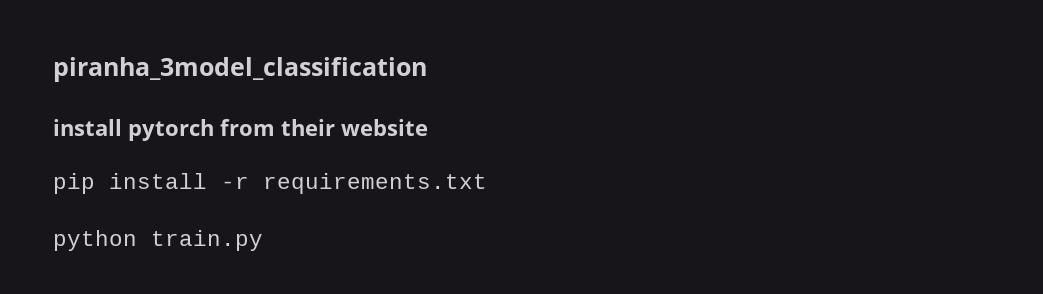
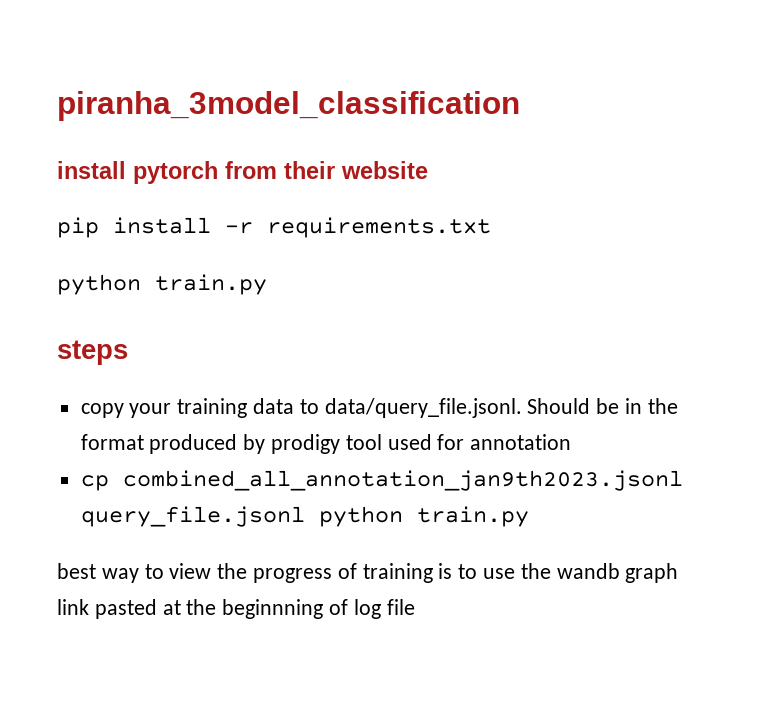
+ steps
+ copy your training data to data/query_file.jsonl. Should be in the format produced by prodigy tool used for annotation
+ cp combined_all_annotation_jan9th2023.jsonl query_file.jsonl python train.py
+ best way to view the progress of training is to use the wandb graph link pasted at the beginnning of log file

